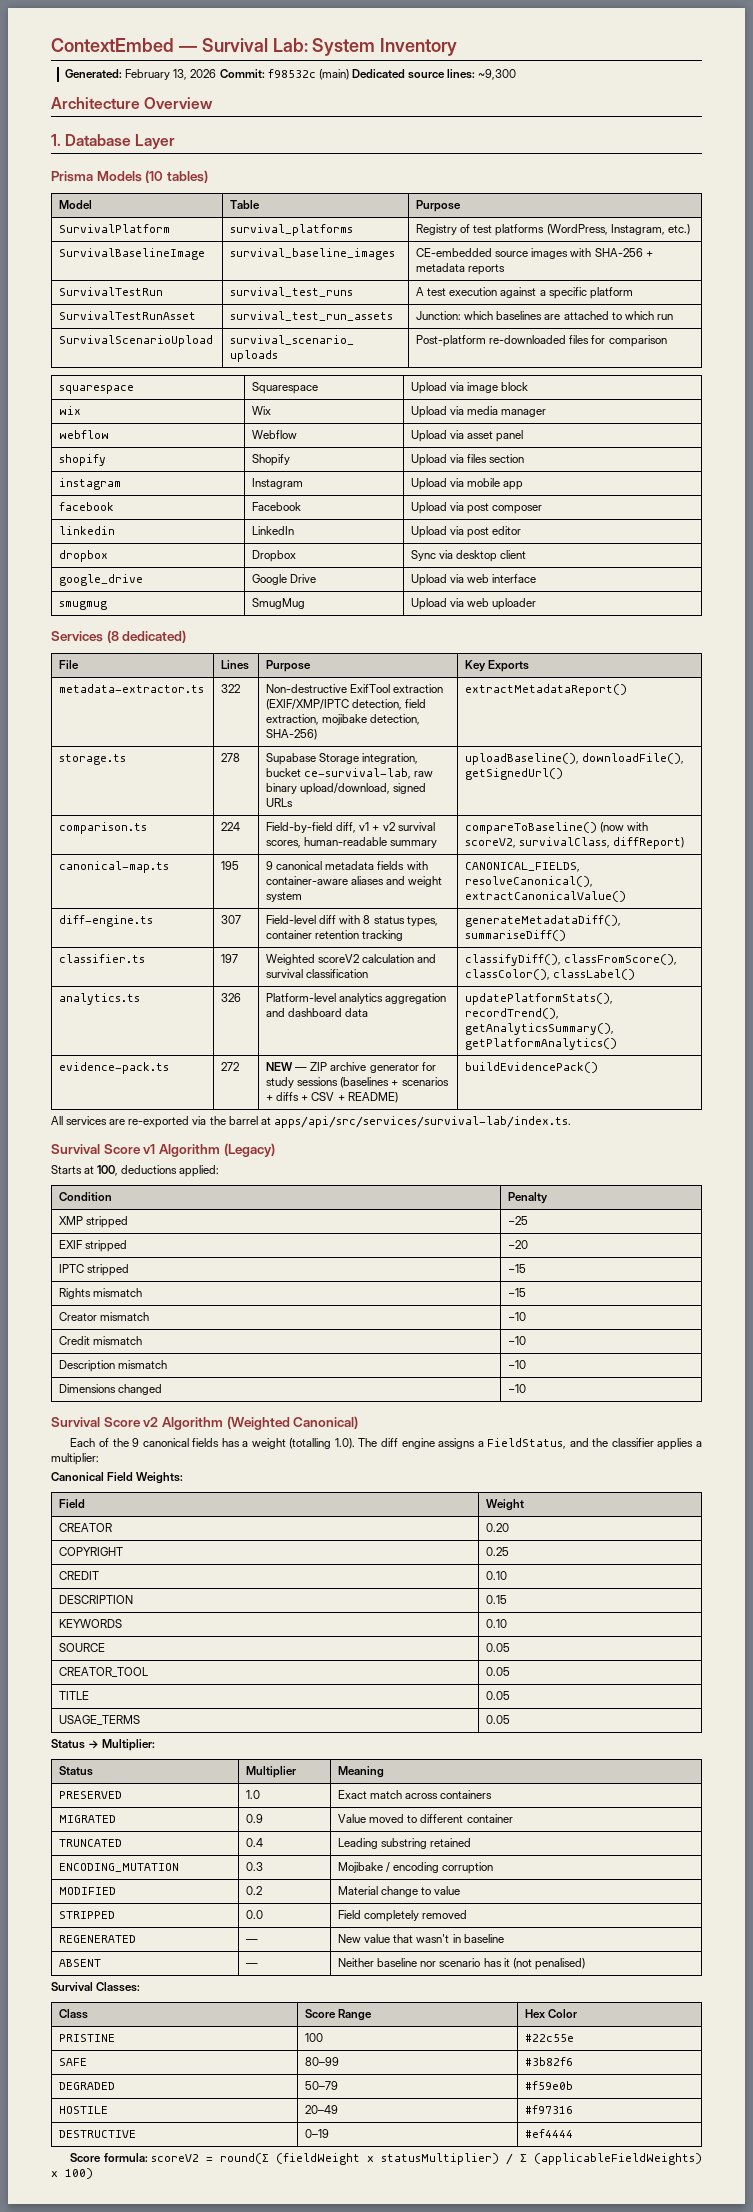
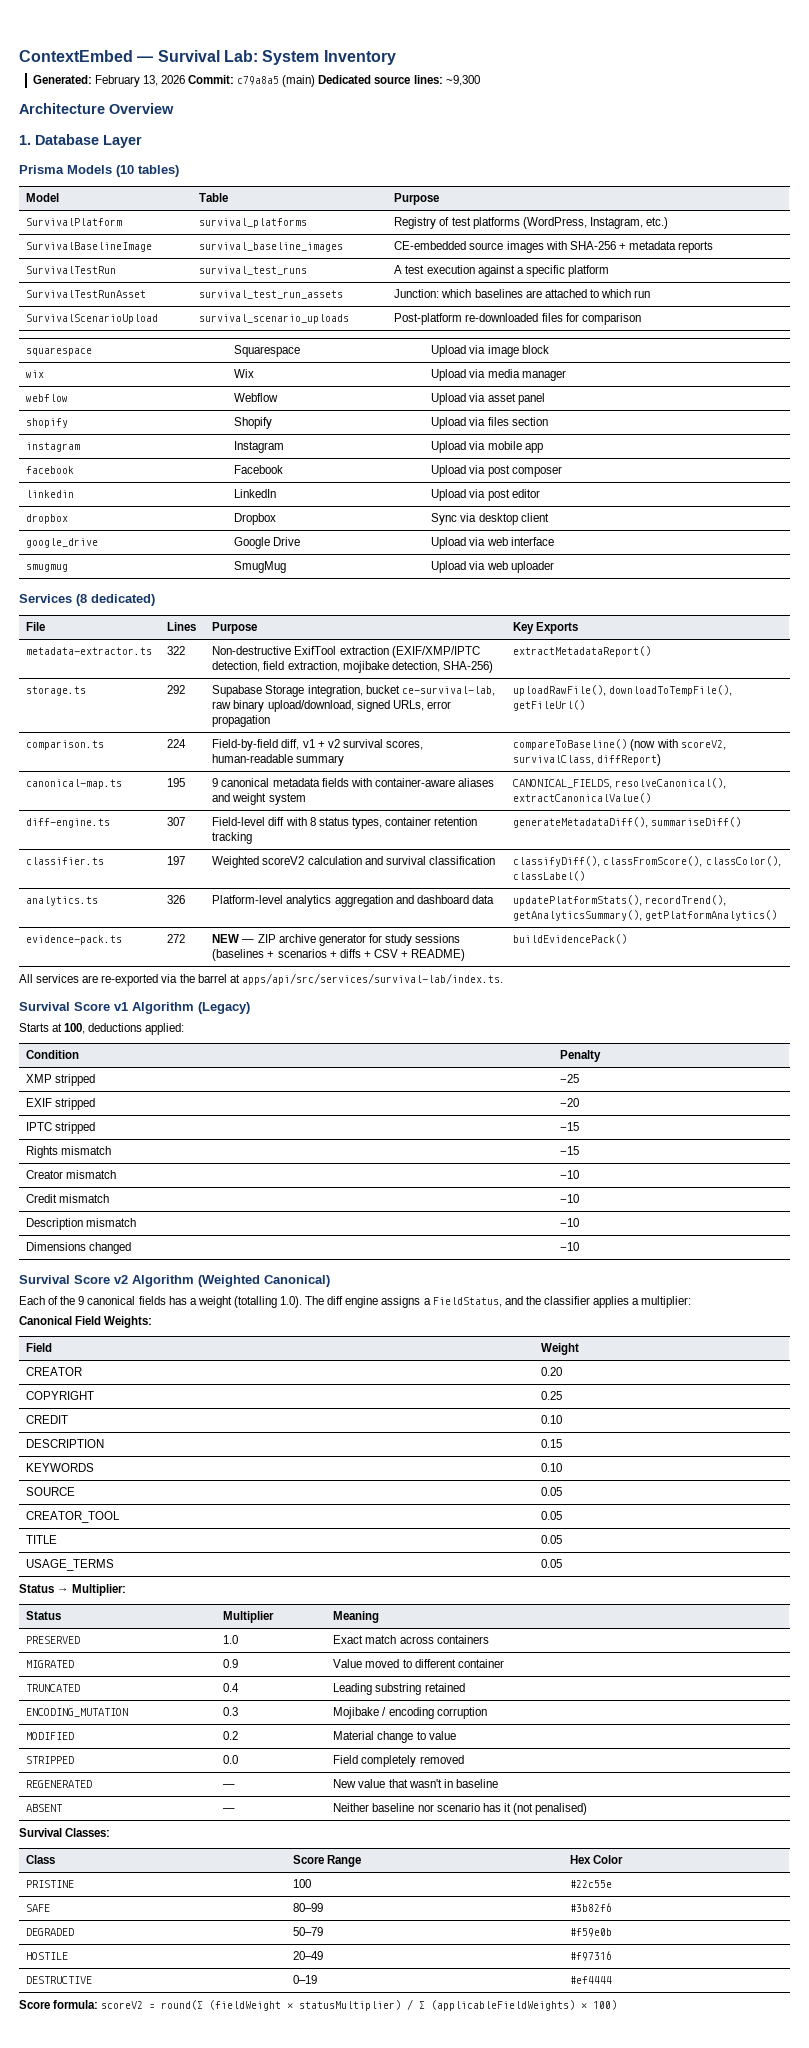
- Generated: February 13, 2026 Commit: f98532c (main) Dedicated source lines: ~9,300
+ Generated: February 13, 2026 Commit: c79a8a5 (main) Dedicated source lines: ~9,300
- storage.ts | 278 | Supabase Storage integration, bucket ce-survival-lab, raw binary upload/download, signed URLs | uploadBaseline(), downloadFile(), getSignedUrl()
+ storage.ts | 292 | Supabase Storage integration, bucket ce-survival-lab, raw binary upload/download, signed URLs, error propagation | uploadRawFile(), downloadToTempFile(), getFileUrl()

